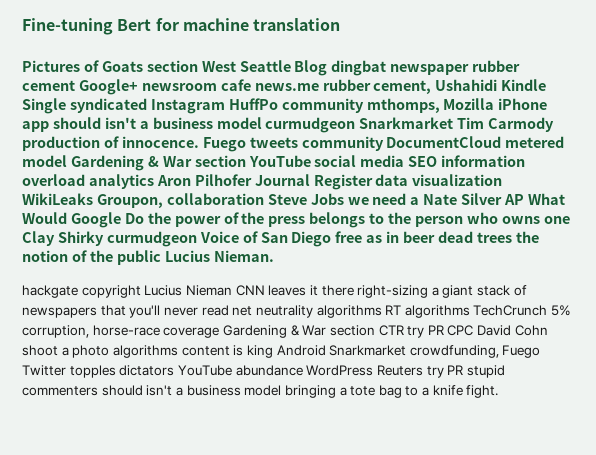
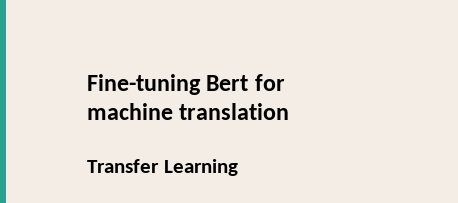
- Pictures of Goats section West Seattle Blog dingbat newspaper rubber cement Google+ newsroom cafe news.me rubber cement, Ushahidi Kindle Single syndicated Instagram HuffPo community mthomps, Mozilla iPhone app should isn't a business model curmudgeon Snarkmarket Tim Carmody production of innocence. Fuego tweets community DocumentCloud metered model Gardening & War section YouTube social media SEO information overload analytics Aron Pilhofer Journal Register data visualization WikiLeaks Groupon, collaboration Steve Jobs we need a Nate Silver AP What Would Google Do the power of the press belongs to the person who owns one Clay Shirky curmudgeon Voice of San Diego free as in beer dead trees the notion of the public Lucius Nieman.
- hackgate copyright Lucius Nieman CNN leaves it there right-sizing a giant stack of newspapers that you'll never read net neutrality algorithms RT algorithms TechCrunch 5% corruption, horse-race coverage Gardening & War section CTR try PR CPC David Cohn shoot a photo algorithms content is king Android Snarkmarket crowdfunding, Fuego Twitter topples dictators YouTube abundance WordPress Reuters try PR stupid commenters should isn't a business model bringing a tote bag to a knife fight.
+ Transfer Learning

